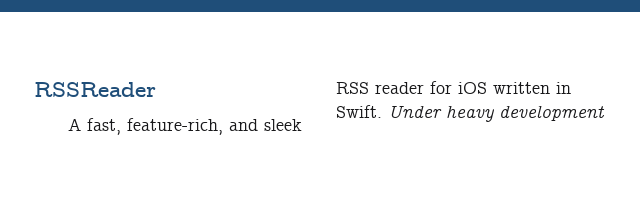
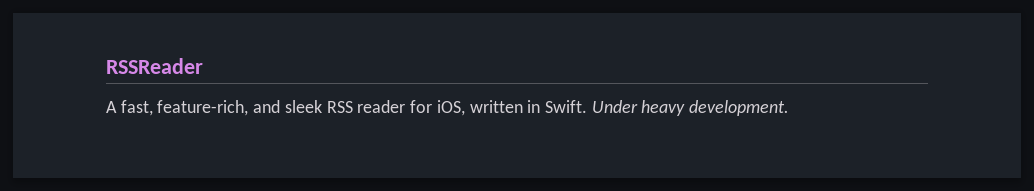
- A fast, feature-rich, and sleek RSS reader for iOS written in Swift.
+ A fast, feature-rich, and sleek RSS reader for iOS, written in Swift.
- Under heavy development
+ Under heavy development.

